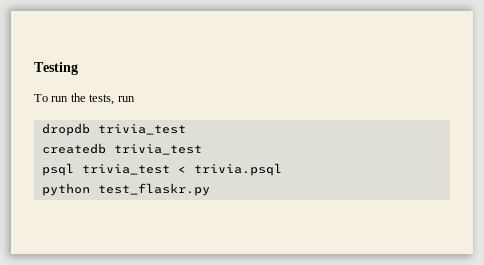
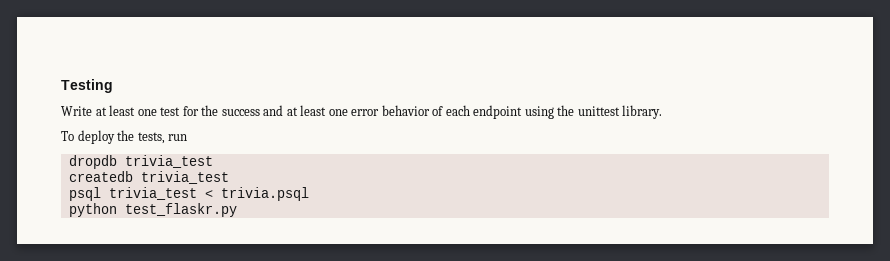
+ Write at least one test for the success and at least one error behavior of each endpoint using the unittest library.
- To run the tests, run
+ To deploy the tests, run

